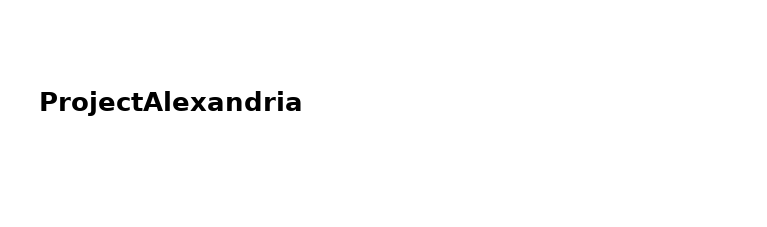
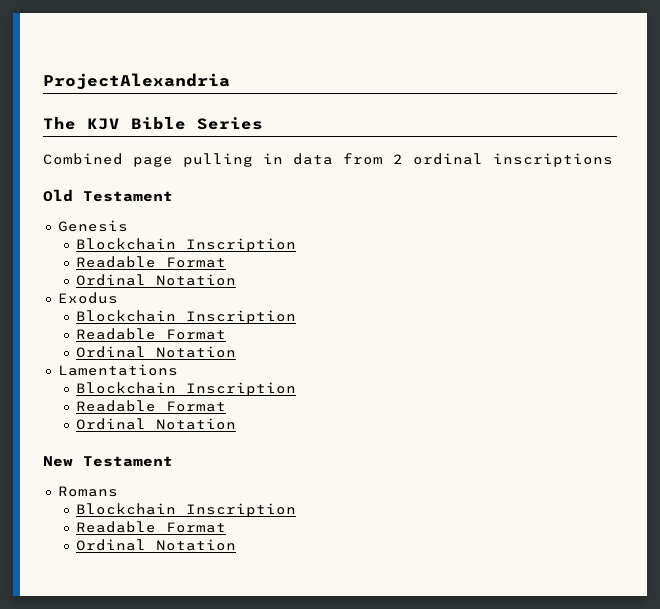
+ The KJV Bible Series
+ Combined page pulling in data from 2 ordinal inscriptions
+ Old Testament
+ Genesis
+ Blockchain Inscription
+ Readable Format
+ Ordinal Notation
+ Exodus
+ Blockchain Inscription
+ Readable Format
+ Ordinal Notation
+ Lamentations
+ Blockchain Inscription
+ Readable Format
+ Ordinal Notation
+ New Testament
+ Romans
+ Blockchain Inscription
+ Readable Format
+ Ordinal Notation

